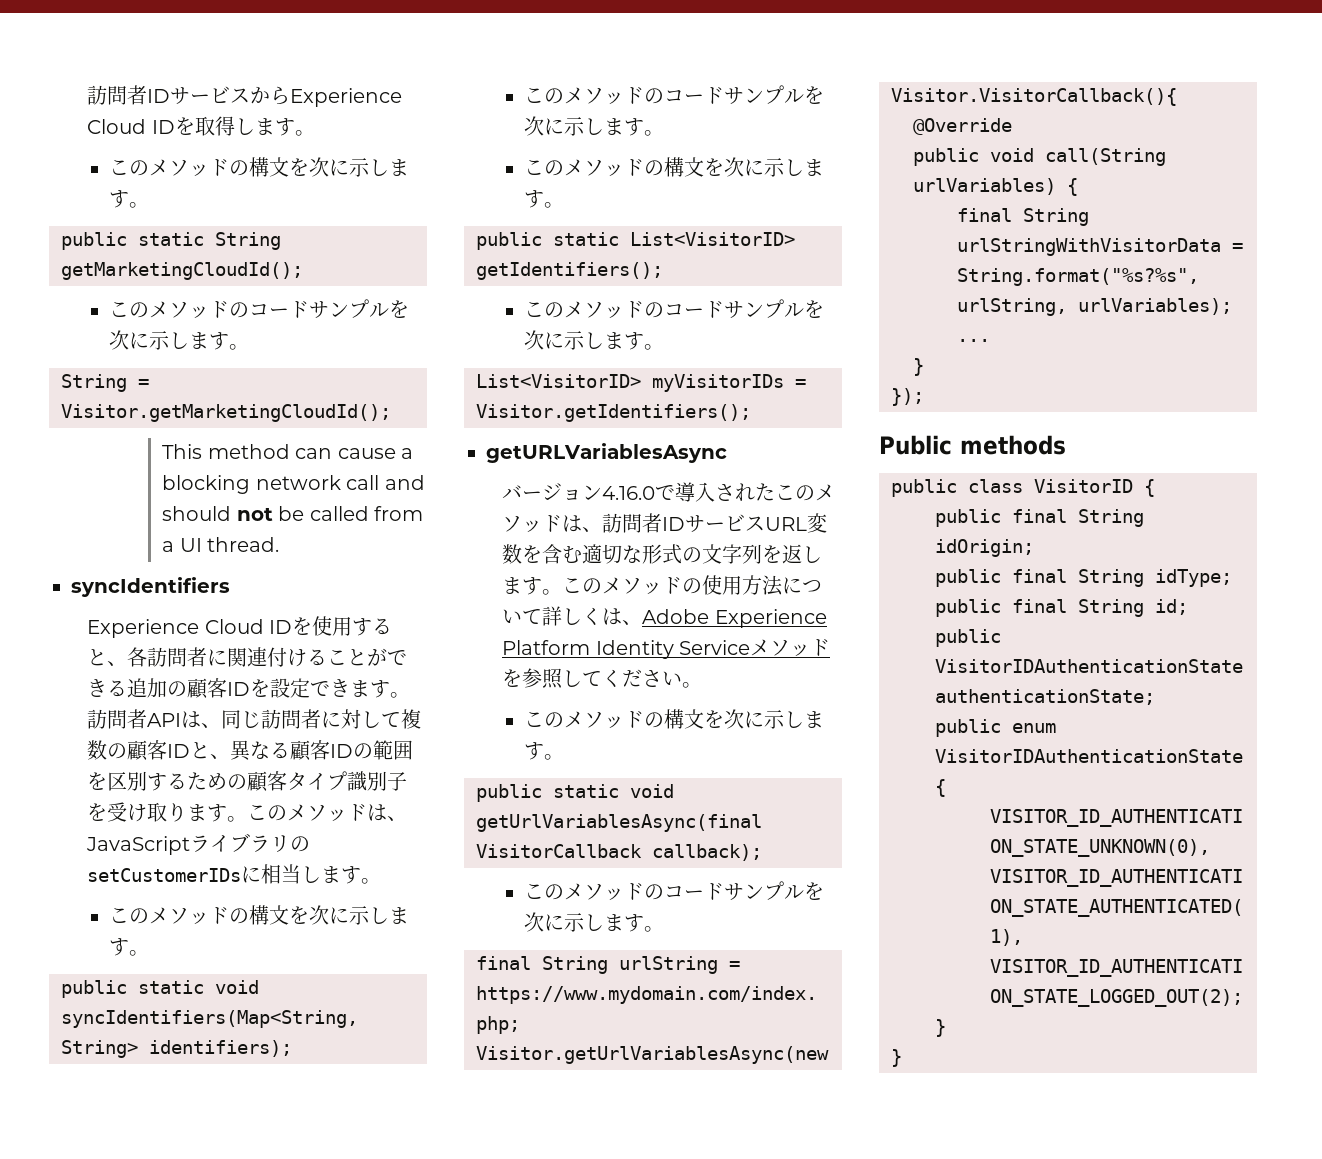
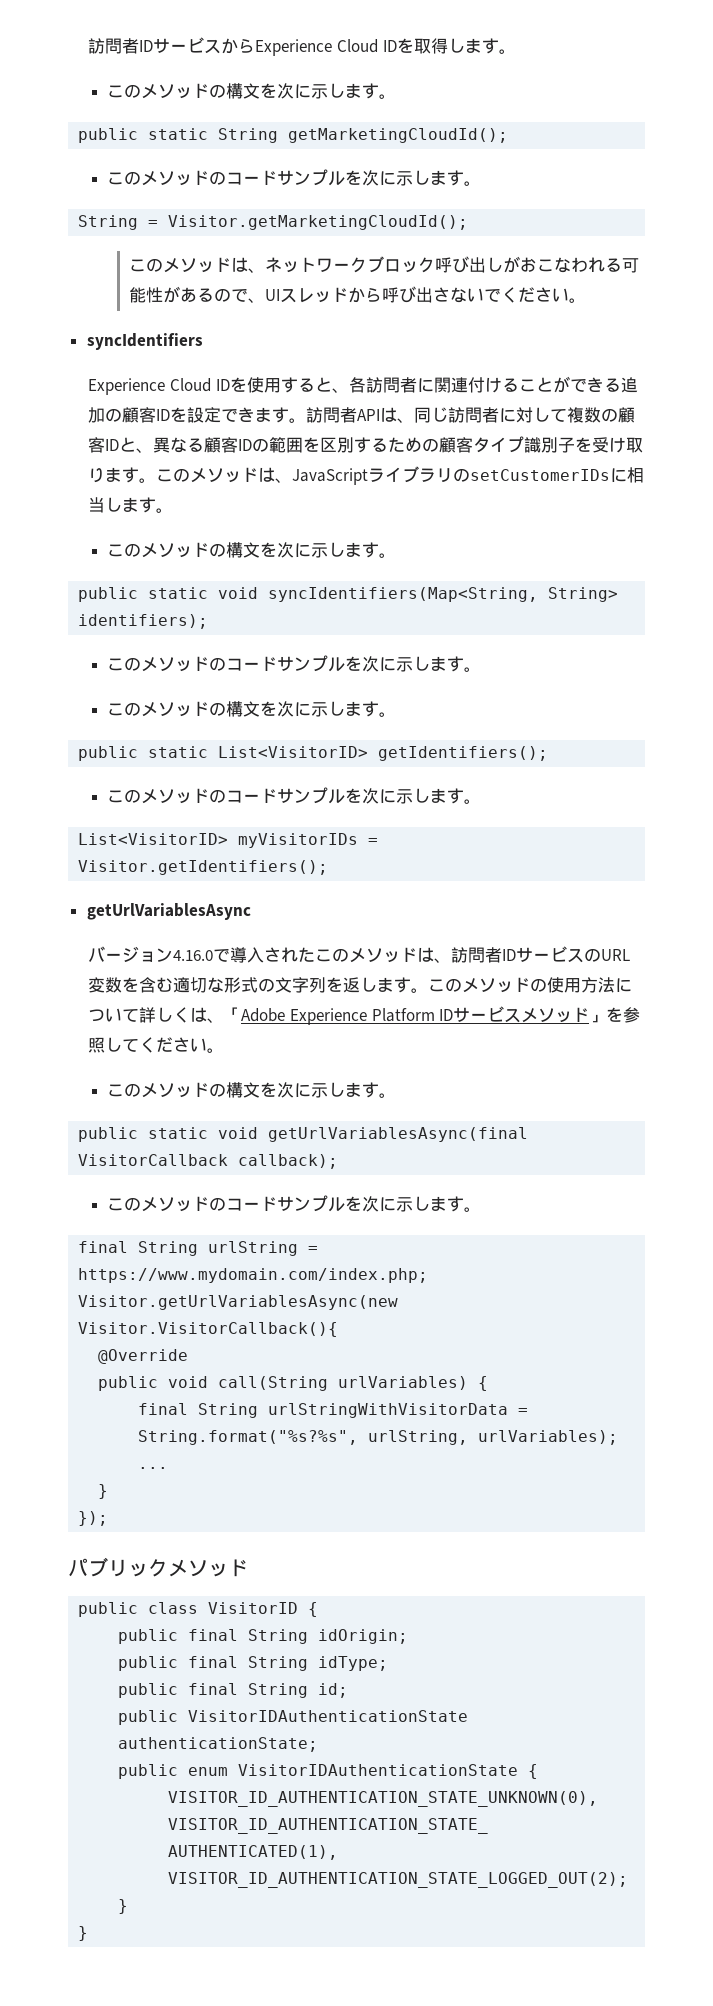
- This method can cause a blocking network call and should not be called from a UI thread.
+ このメソッドは、ネットワークブロック呼び出しがおこなわれる可能性があるので、UIスレッドから呼び出さないでください。
- getURLVariablesAsync
+ getUrlVariablesAsync
- バージョン4.16.0で導入されたこのメソッドは、訪問者IDサービスURL変数を含む適切な形式の文字列を返します。
+ バージョン4.16.0で導入されたこのメソッドは、訪問者IDサービスのURL変数を含む適切な形式の文字列を返します。
- このメソッドの使用方法について詳しくは、Adobe Experience Platform Identity Serviceメソッドを参照してください。
+ このメソッドの使用方法について詳しくは、「Adobe Experience Platform IDサービスメソッド」を参照してください。
- Public methods
+ パブリックメソッド

